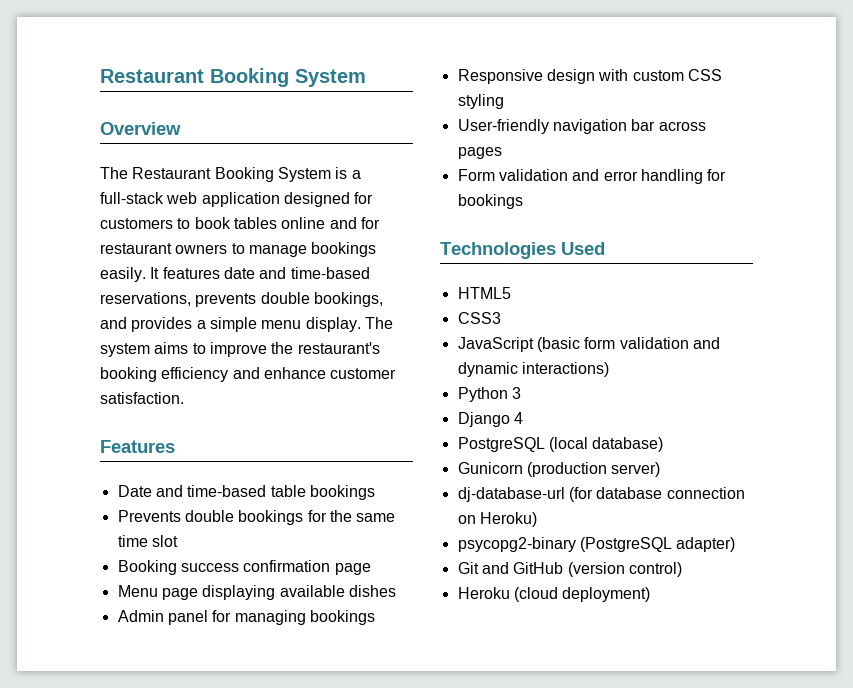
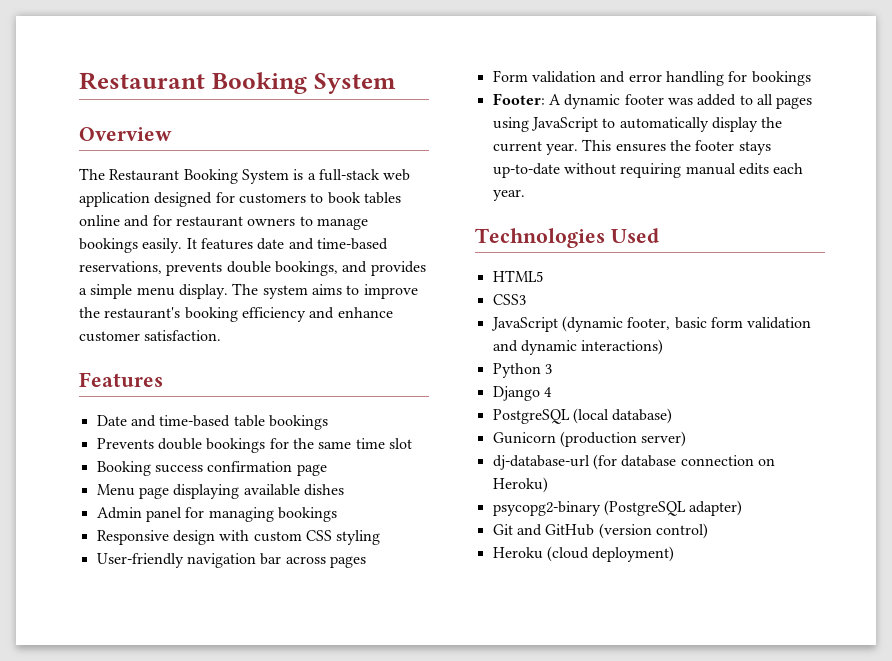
+ Footer: A dynamic footer was added to all pages using JavaScript to automatically display the current year. This ensures the footer stays up-to-date without requiring manual edits each year.
- JavaScript (basic form validation and dynamic interactions)
+ JavaScript (dynamic footer, basic form validation and dynamic interactions)

